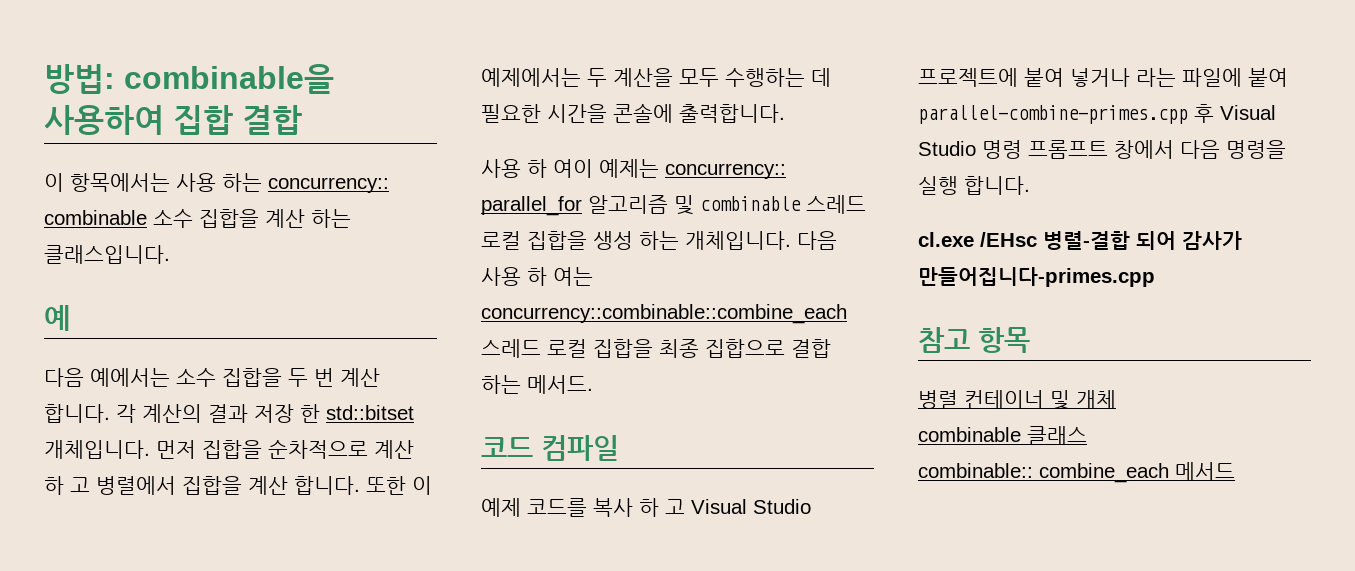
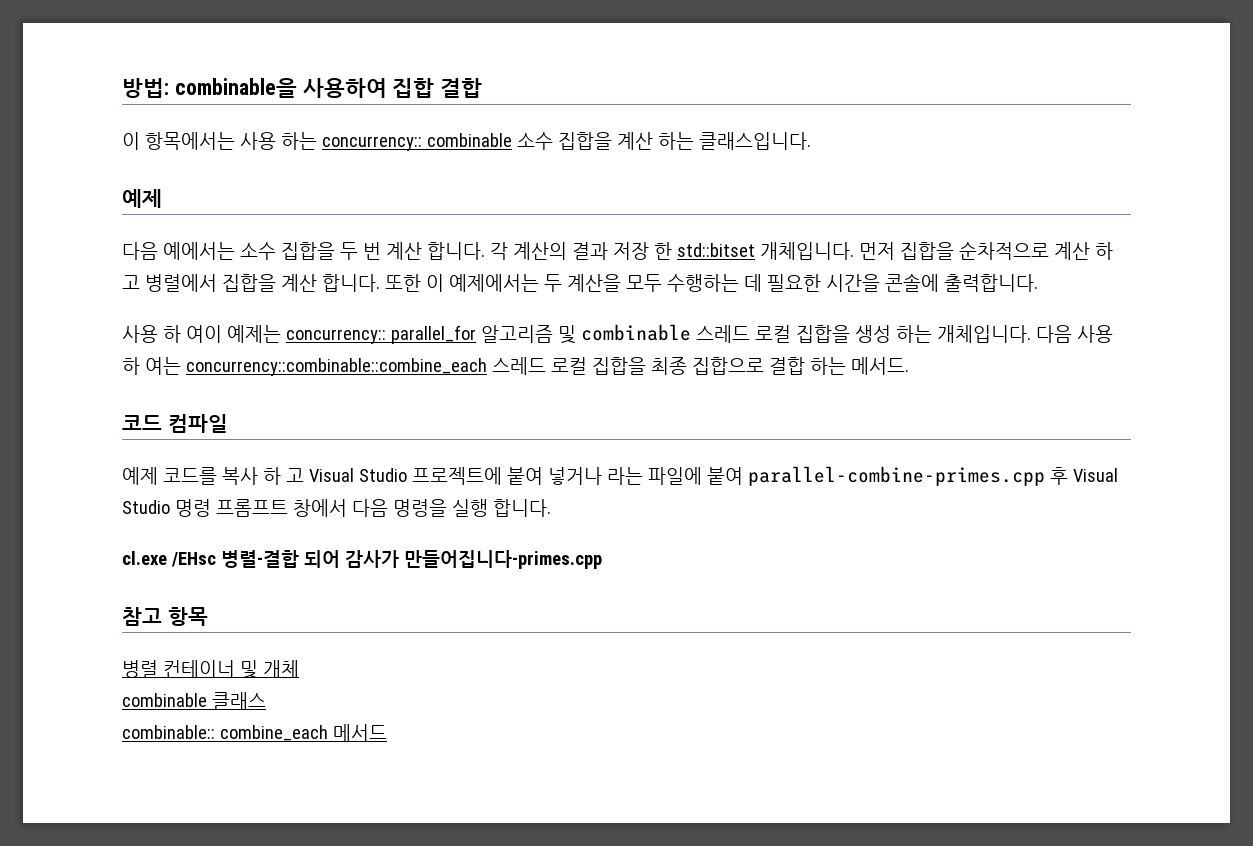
  이 항목에서는 사용 하는 concurrency:: combinable 소수 집합을 계산 하는 클래스입니다.
- 예
+ 예제

